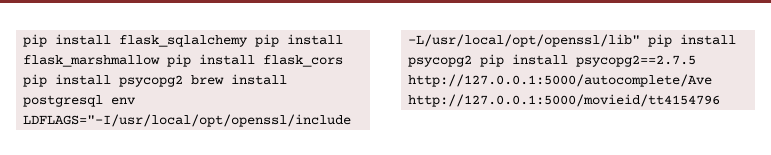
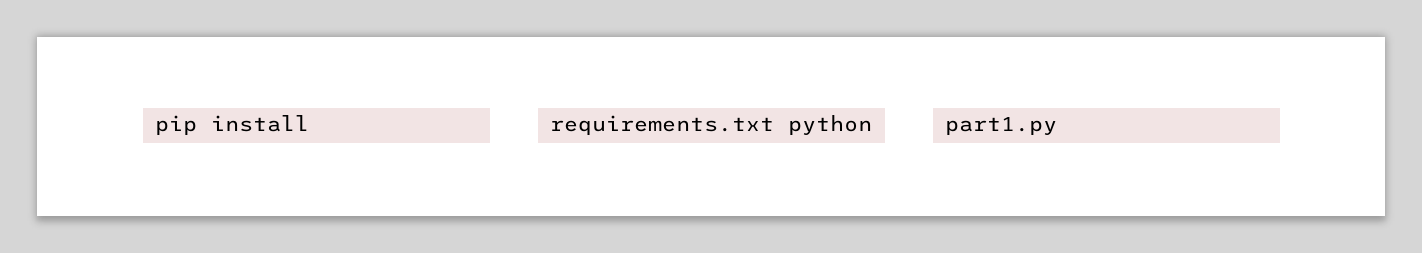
- pip install flask_sqlalchemy pip install flask_marshmallow pip install flask_cors pip install psycopg2 brew install postgresql env LDFLAGS="-I/usr/local/opt/openssl/include -L/usr/local/opt/openssl/lib" pip install psycopg2 pip install psycopg2==2.7.5 http://127.0.0.1:5000/autocomplete/Ave http://127.0.0.1:5000/movieid/tt4154796
+ pip install requirements.txt python part1.py

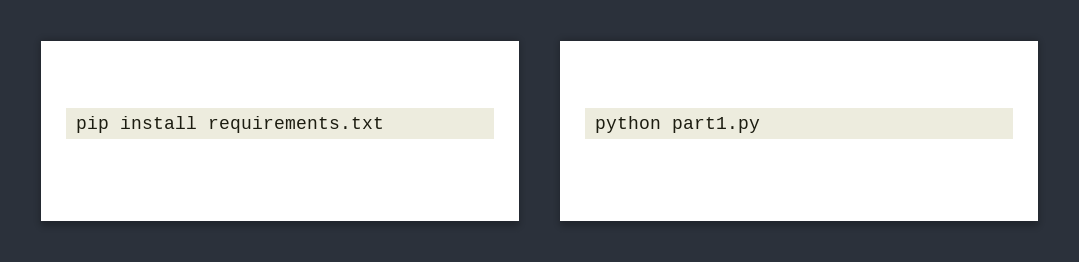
- pip install requirements.txt python part1.py
+ pip install requirements.txt
+ python part1.py

